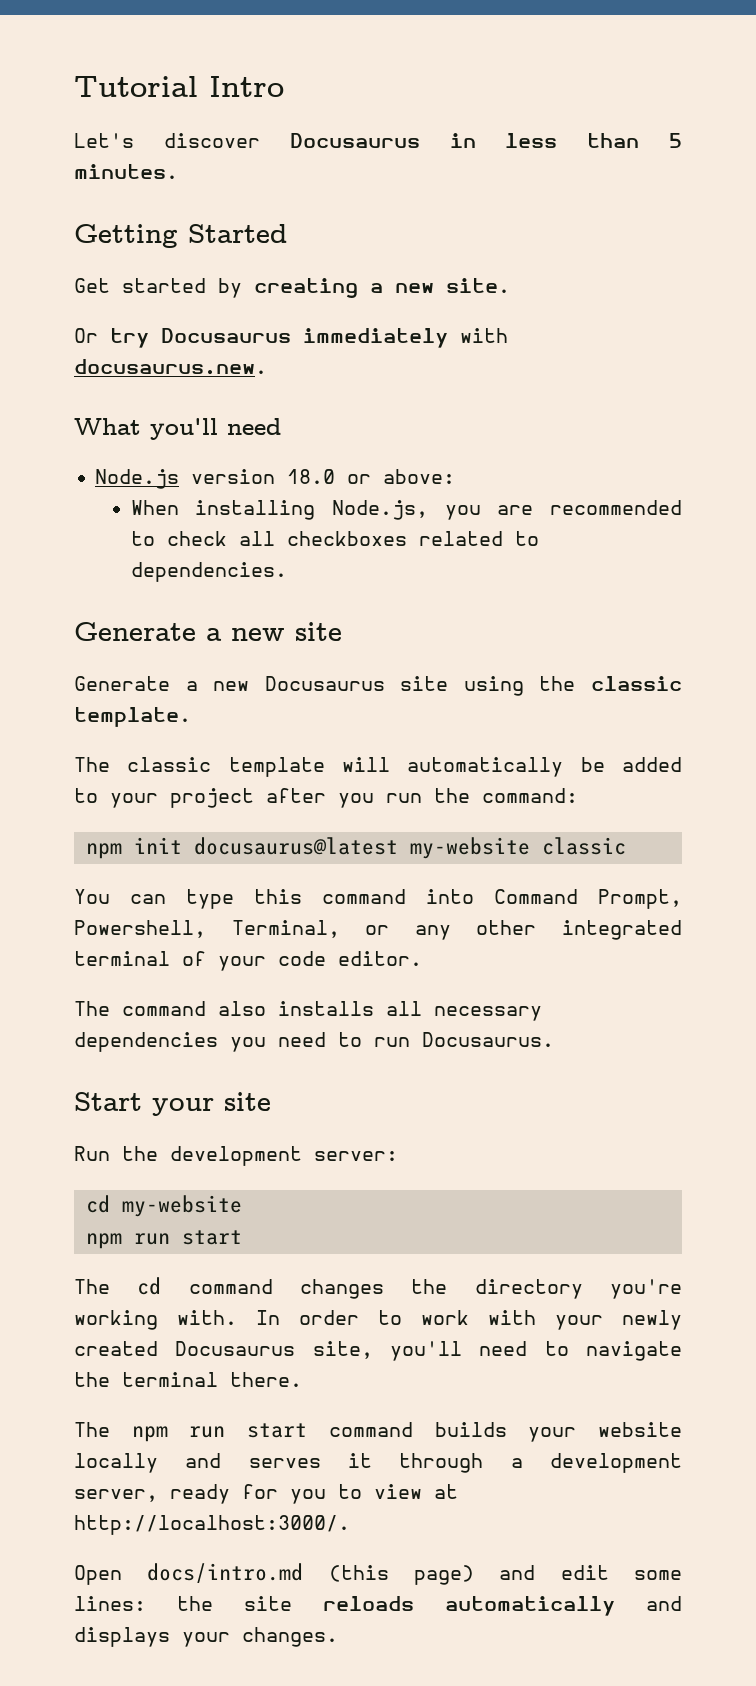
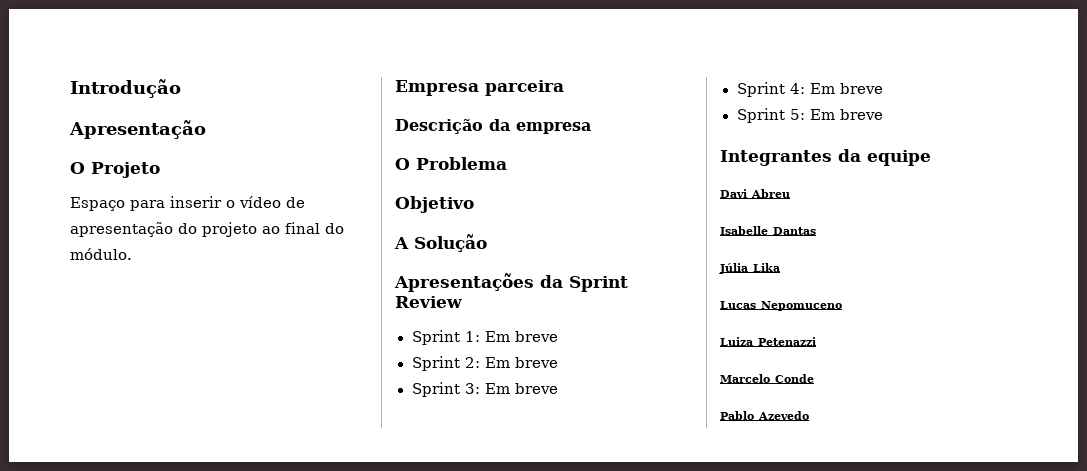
- Tutorial Intro
- Let's discover Docusaurus in less than 5 minutes.
- Getting Started
- Get started by creating a new site.
- Or try Docusaurus immediately with docusaurus.new.
- What you'll need
- Node.js version 18.0 or above:
- When installing Node.js, you are recommended to check all checkboxes related to dependencies.
- Generate a new site
- Generate a new Docusaurus site using the classic template.
- The classic template will automatically be added to your project after you run the command:
- npm init docusaurus@latest my-website classic
- You can type this command into Command Prompt, Powershell, Terminal, or any other integrated terminal of your code editor.
- The command also installs all necessary dependencies you need to run Docusaurus.
- Start your site
- Run the development server:
- cd my-website
- npm run start
- The cd command changes the directory you're working with. In order to work with your newly created Docusaurus site, you'll need to navigate the terminal there.
- The npm run start command builds your website locally and serves it through a development server, ready for you to view at http://localhost:3000/.
- Open docs/intro.md (this page) and edit some lines: the site reloads automatically and displays your changes.
+ Introdução
+ Apresentação
+ O Projeto
+ Espaço para inserir o vídeo de apresentação do projeto ao final do módulo.
+ Empresa parceira
+ Descrição da empresa
+ O Problema
+ Objetivo
+ A Solução
+ Apresentações da Sprint Review
+ Sprint 1: Em breve
+ Sprint 2: Em breve
+ Sprint 3: Em breve
+ Sprint 4: Em breve
+ Sprint 5: Em breve
+ Integrantes da equipe
+ Davi Abreu
+ Isabelle Dantas
+ Júlia Lika
+ Lucas Nepomuceno
+ Luiza Petenazzi
+ Marcelo Conde
+ Pablo Azevedo

